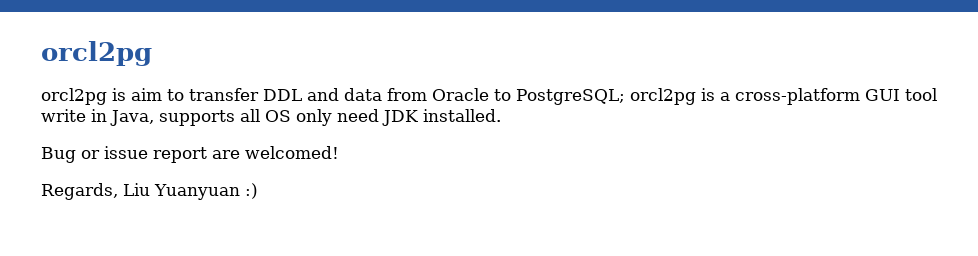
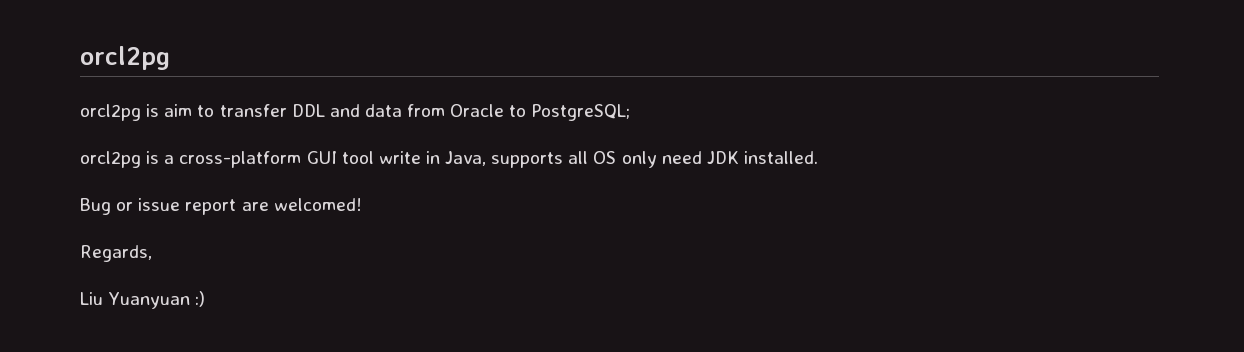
- orcl2pg is aim to transfer DDL and data from Oracle to PostgreSQL; orcl2pg is a cross-platform GUI tool write in Java, supports all OS only need JDK installed.
+ orcl2pg is aim to transfer DDL and data from Oracle to PostgreSQL;
+ orcl2pg is a cross-platform GUI tool write in Java, supports all OS only need JDK installed.
- Regards, Liu Yuanyuan :)
+ Regards,
+ Liu Yuanyuan :)

